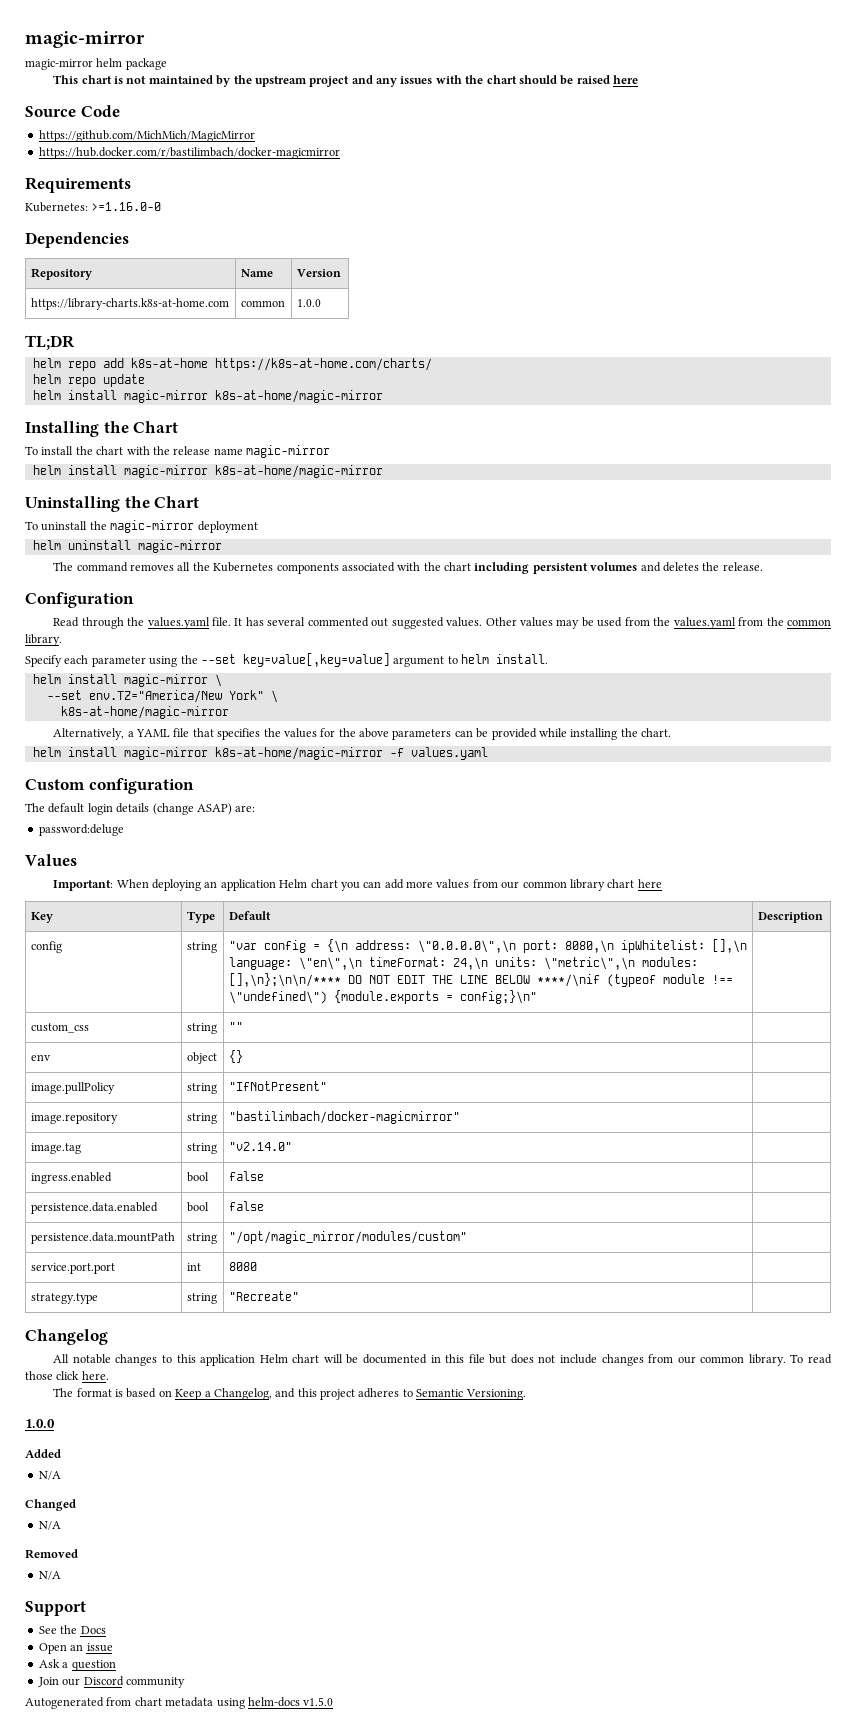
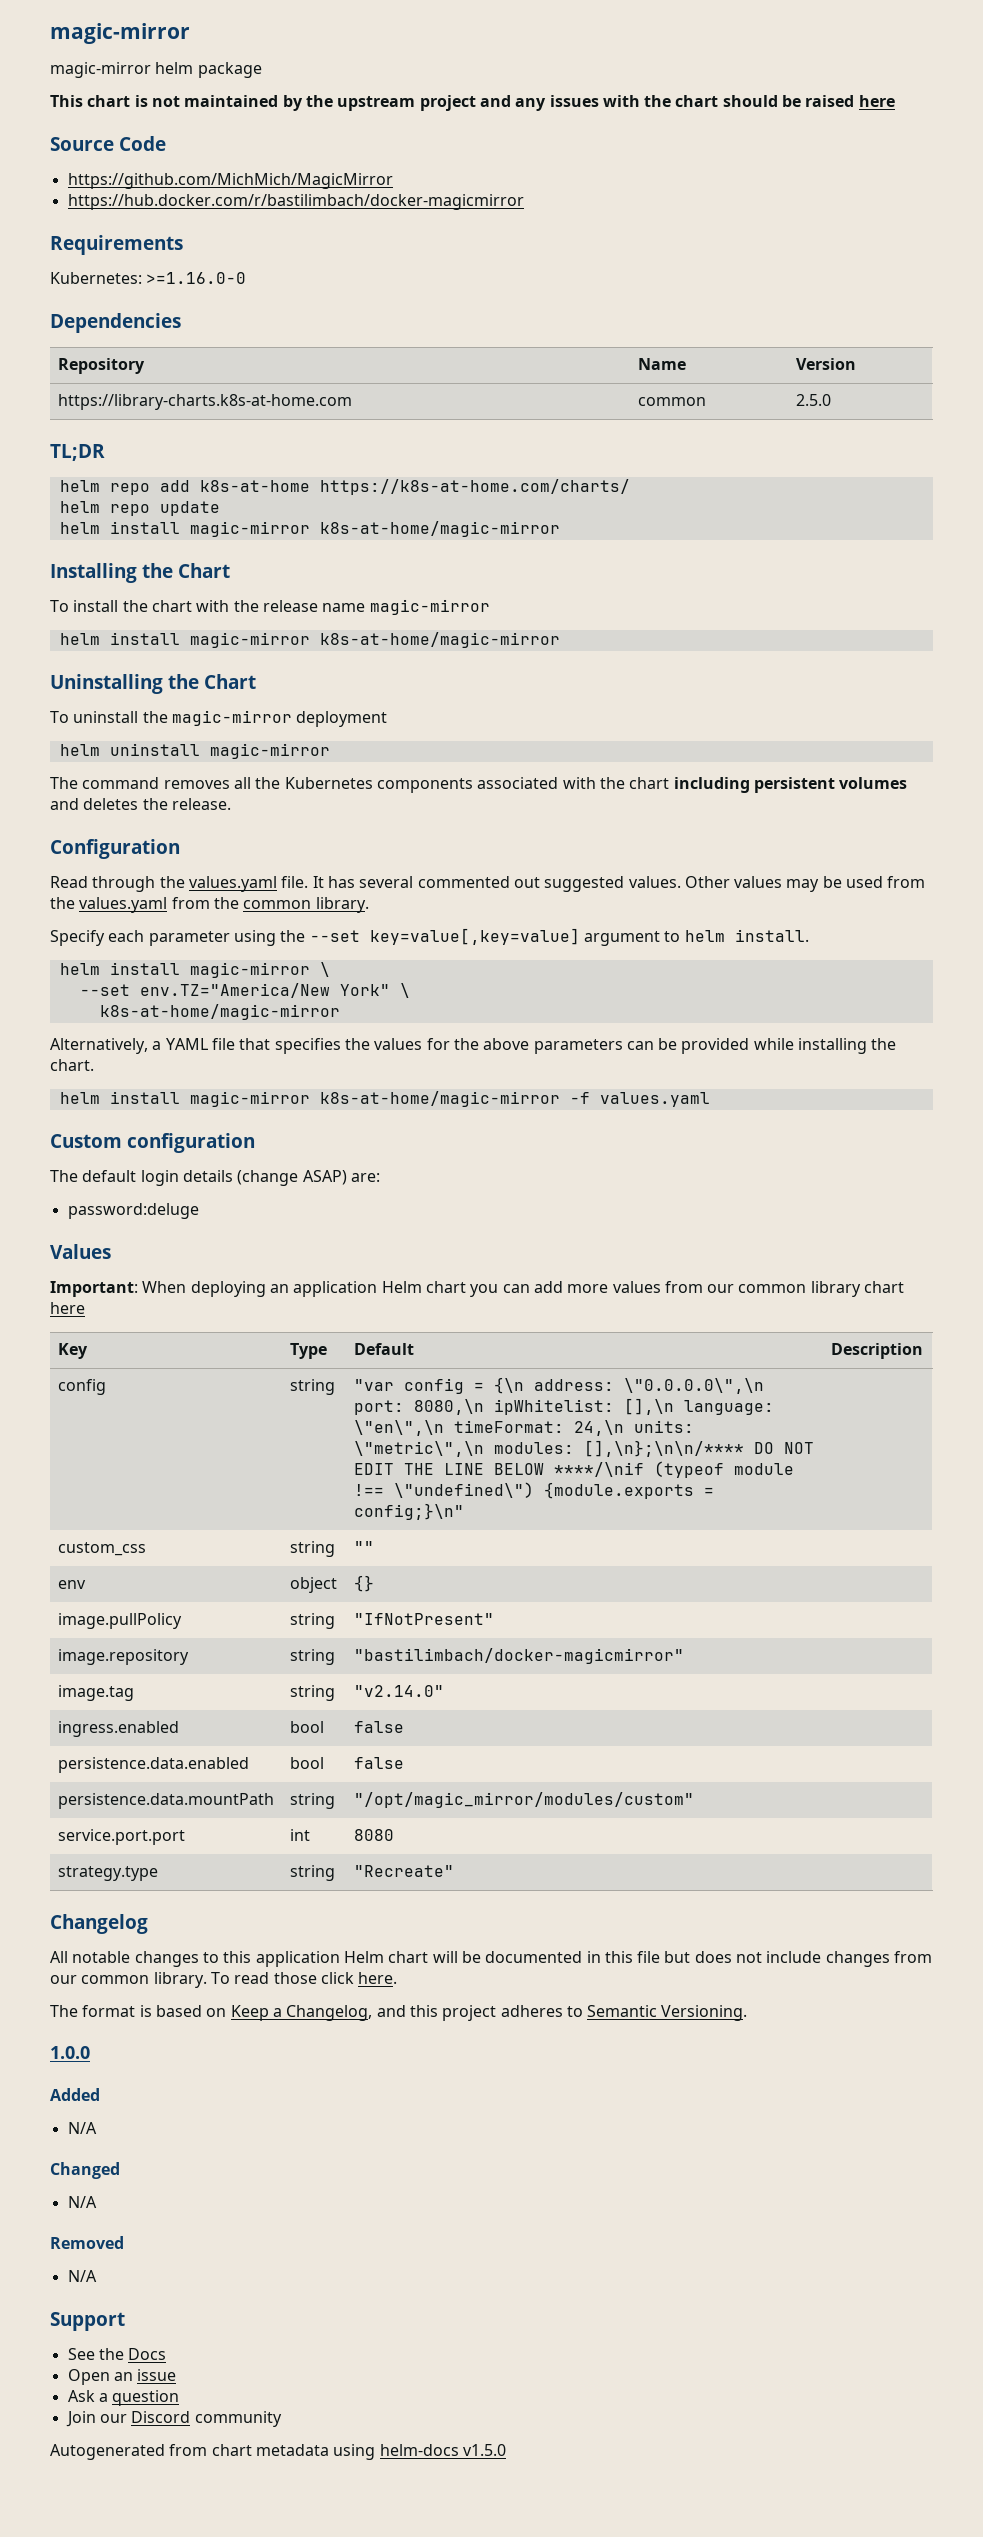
- https://library-charts.k8s-at-home.com | common | 1.0.0
+ https://library-charts.k8s-at-home.com | common | 2.5.0

